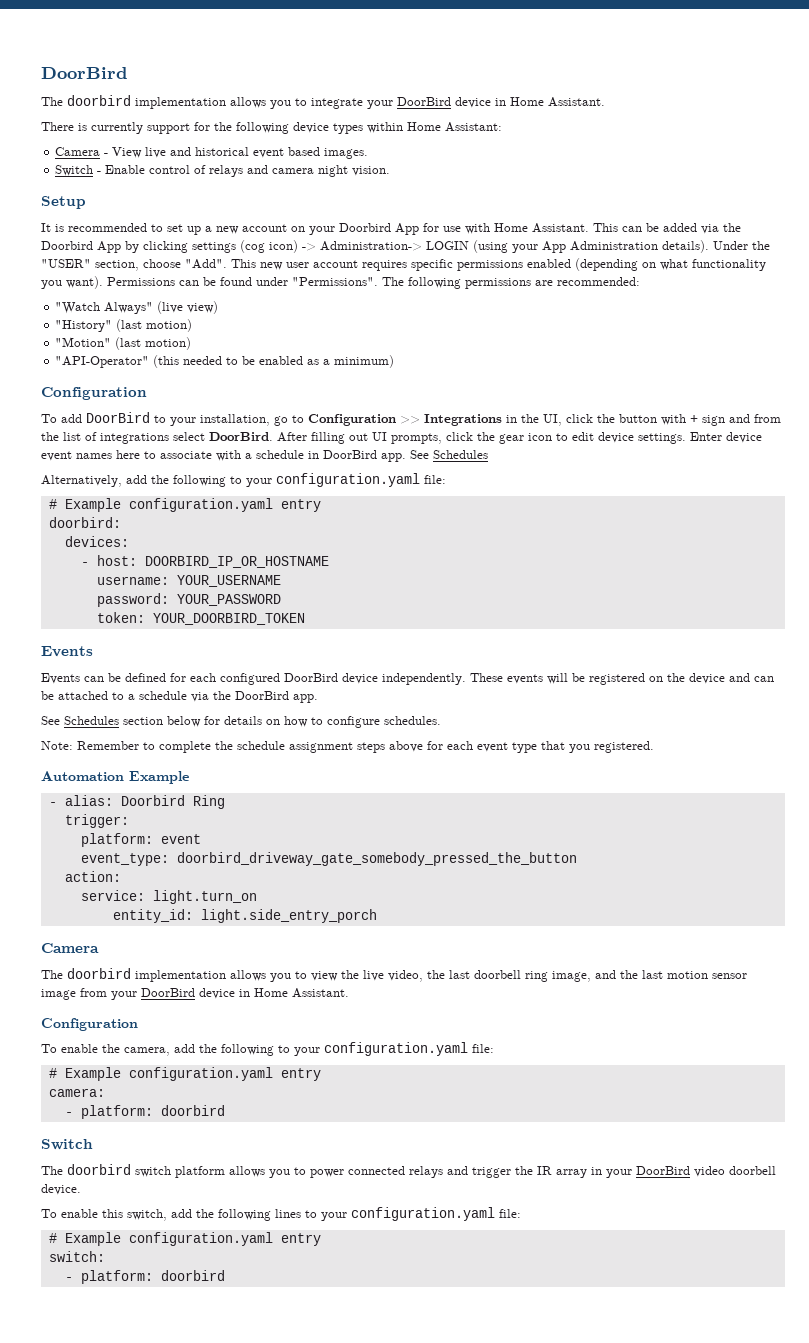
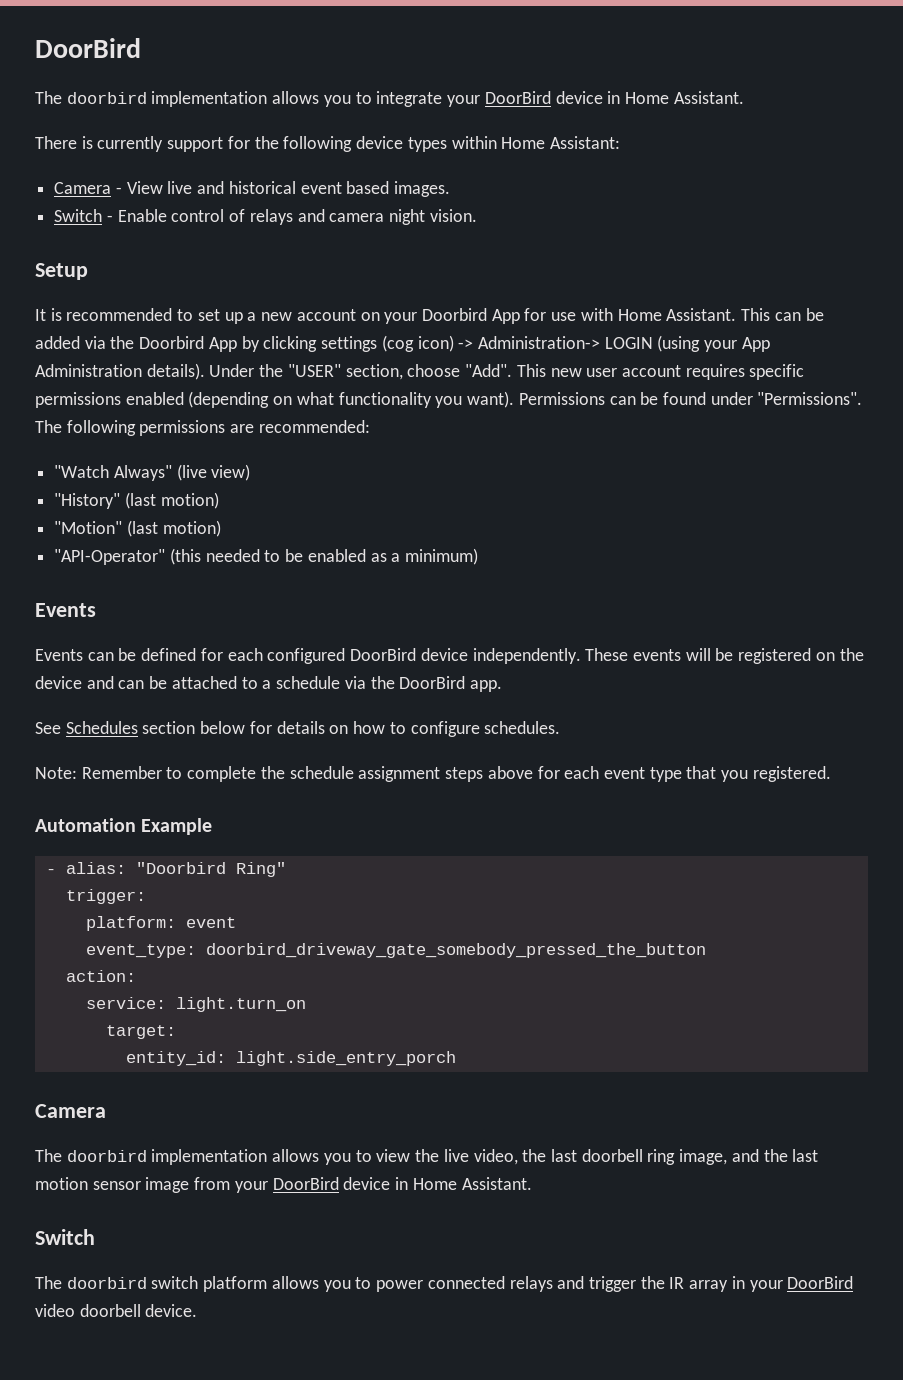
  "API-Operator" (this needed to be enabled as a minimum)
- Configuration
- To add DoorBird to your installation, go to Configuration >> Integrations in the UI, click the button with + sign and from the list of integrations select DoorBird. After filling out UI prompts, click the gear icon to edit device settings. Enter device event names here to associate with a schedule in DoorBird app. See Schedules
- Alternatively, add the following to your configuration.yaml file:
- # Example configuration.yaml entry
- doorbird:
- devices:
- - host: DOORBIRD_IP_OR_HOSTNAME
- username: YOUR_USERNAME
- password: YOUR_PASSWORD
- token: YOUR_DOORBIRD_TOKEN
- - alias: Doorbird Ring
+ - alias: "Doorbird Ring"
+ target:
  The doorbird implementation allows you to view the live video, the last doorbell ring image, and the last motion sensor image from your DoorBird device in Home Assistant.
- Configuration
- To enable the camera, add the following to your configuration.yaml file:
- # Example configuration.yaml entry
- camera:
- - platform: doorbird
- To enable this switch, add the following lines to your configuration.yaml file:
- # Example configuration.yaml entry
- switch:
- - platform: doorbird

